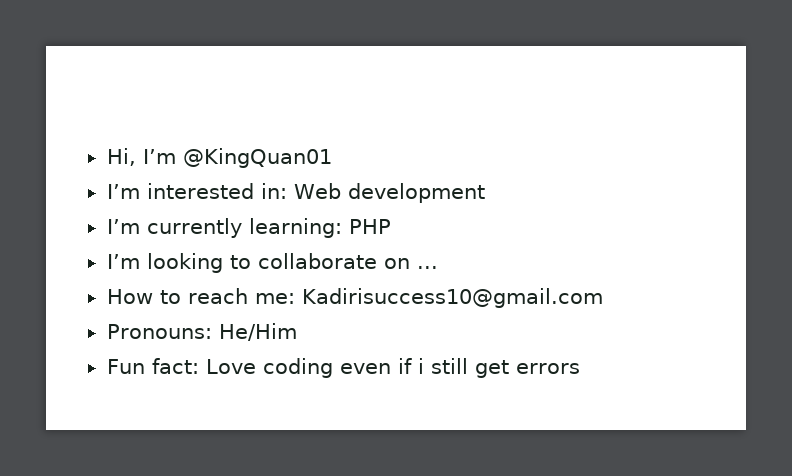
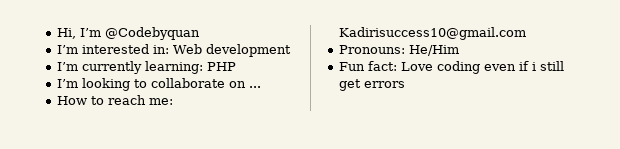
- Hi, I’m @KingQuan01
+ Hi, I’m @Codebyquan

